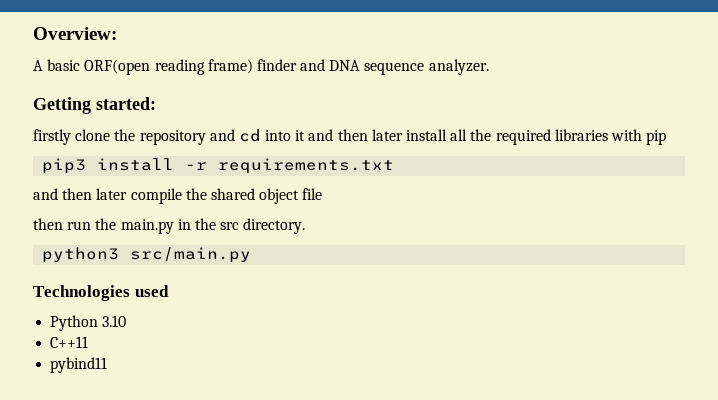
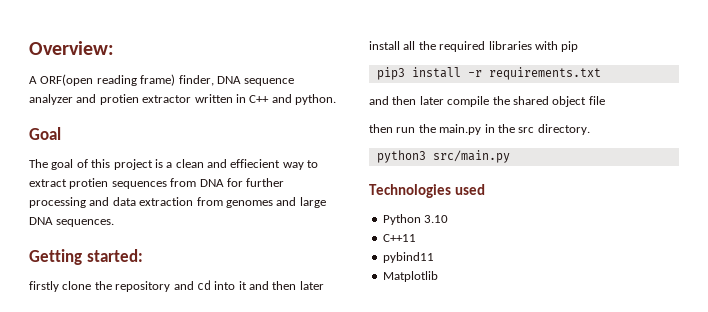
- A basic ORF(open reading frame) finder and DNA sequence analyzer.
+ A ORF(open reading frame) finder, DNA sequence analyzer and protien extractor written in C++ and python.
+ Goal
+ The goal of this project is a clean and effiecient way to extract protien sequences from DNA for further processing and data extraction from genomes and large DNA sequences.
+ Matplotlib

